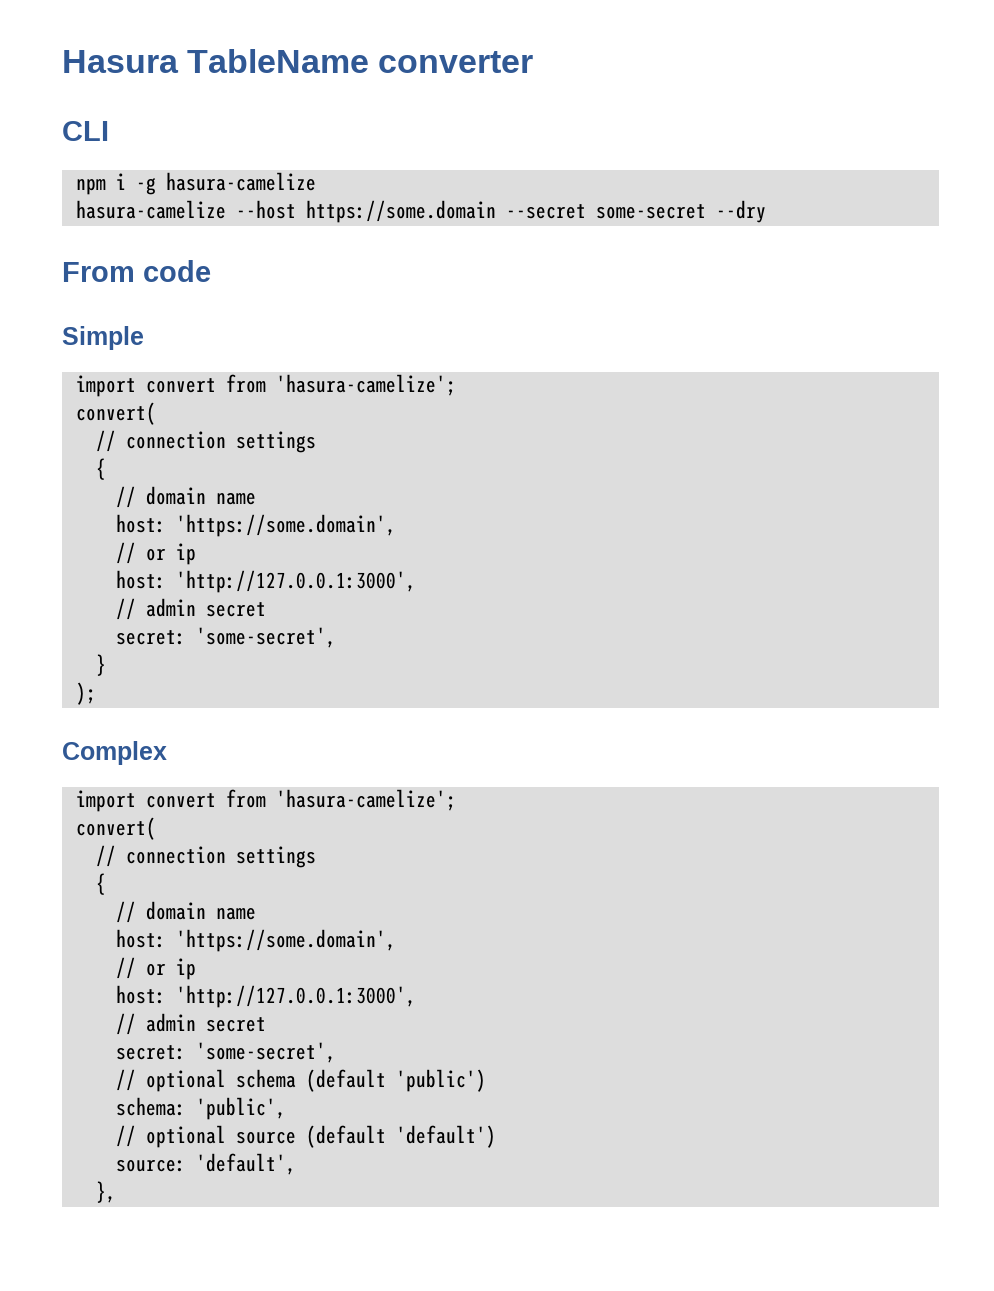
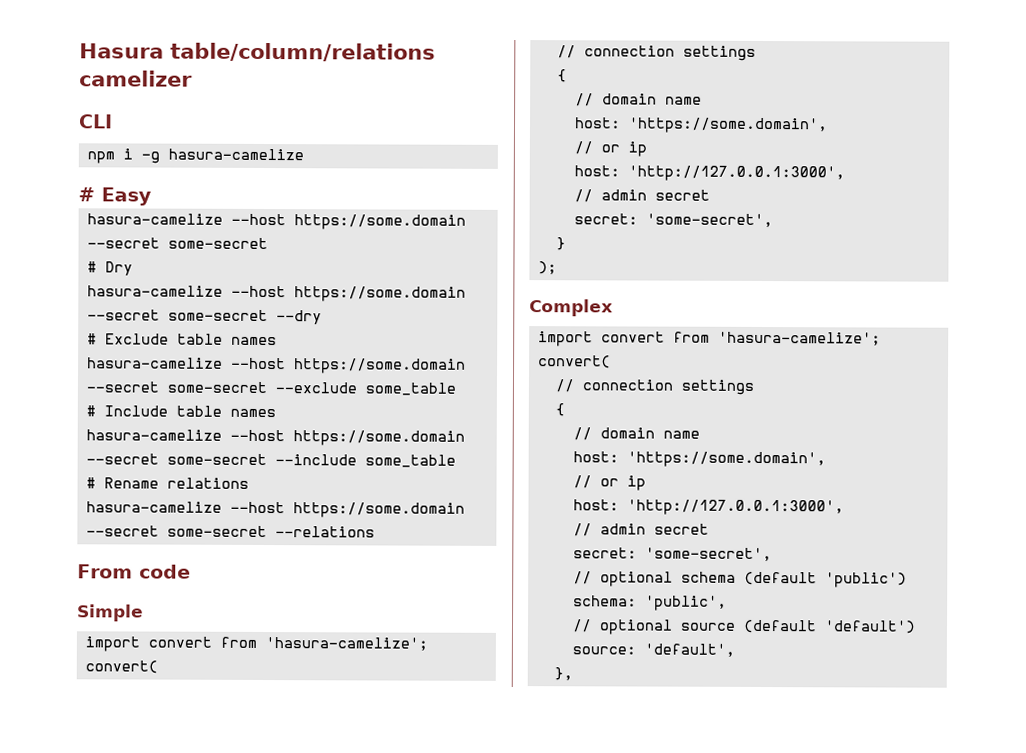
- Hasura TableName converter
+ Hasura table/column/relations camelizer
+ # Easy
+ hasura-camelize --host https://some.domain --secret some-secret
+ # Dry
+ # Exclude table names
+ hasura-camelize --host https://some.domain --secret some-secret --exclude some_table
+ # Include table names
+ hasura-camelize --host https://some.domain --secret some-secret --include some_table
+ # Rename relations
+ hasura-camelize --host https://some.domain --secret some-secret --relations

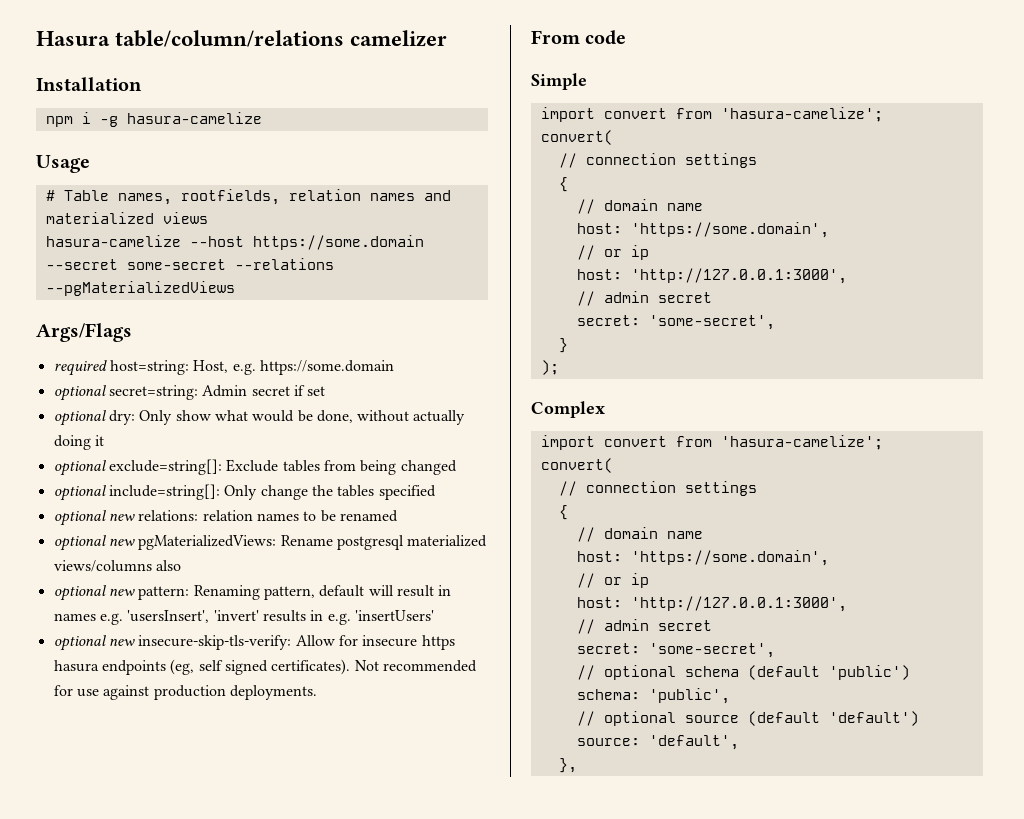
- CLI
+ Installation
- # Easy
- hasura-camelize --host https://some.domain --secret some-secret
- # Dry
- hasura-camelize --host https://some.domain --secret some-secret --dry
- # Exclude table names
- hasura-camelize --host https://some.domain --secret some-secret --exclude some_table
- # Include table names
- hasura-camelize --host https://some.domain --secret some-secret --include some_table
- # Rename relations
+ Usage
+ # Table names, rootfields, relation names and materialized views
- hasura-camelize --host https://some.domain --secret some-secret --relations
+ hasura-camelize --host https://some.domain --secret some-secret --relations --pgMaterializedViews
+ Args/Flags
+ required host=string: Host, e.g. https://some.domain
+ optional secret=string: Admin secret if set
+ optional dry: Only show what would be done, without actually doing it
+ optional exclude=string[]: Exclude tables from being changed
+ optional include=string[]: Only change the tables specified
+ optional new relations: relation names to be renamed
+ optional new pgMaterializedViews: Rename postgresql materialized views/columns also
+ optional new pattern: Renaming pattern, default will result in names e.g. 'usersInsert', 'invert' results in e.g. 'insertUsers'
+ optional new insecure-skip-tls-verify: Allow for insecure https hasura endpoints (eg, self signed certificates). Not recommended for use against production deployments.

